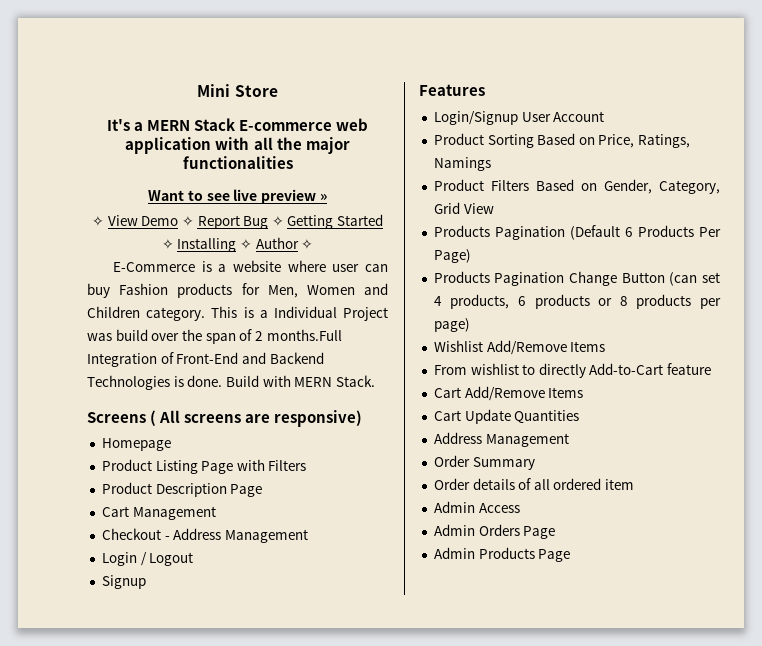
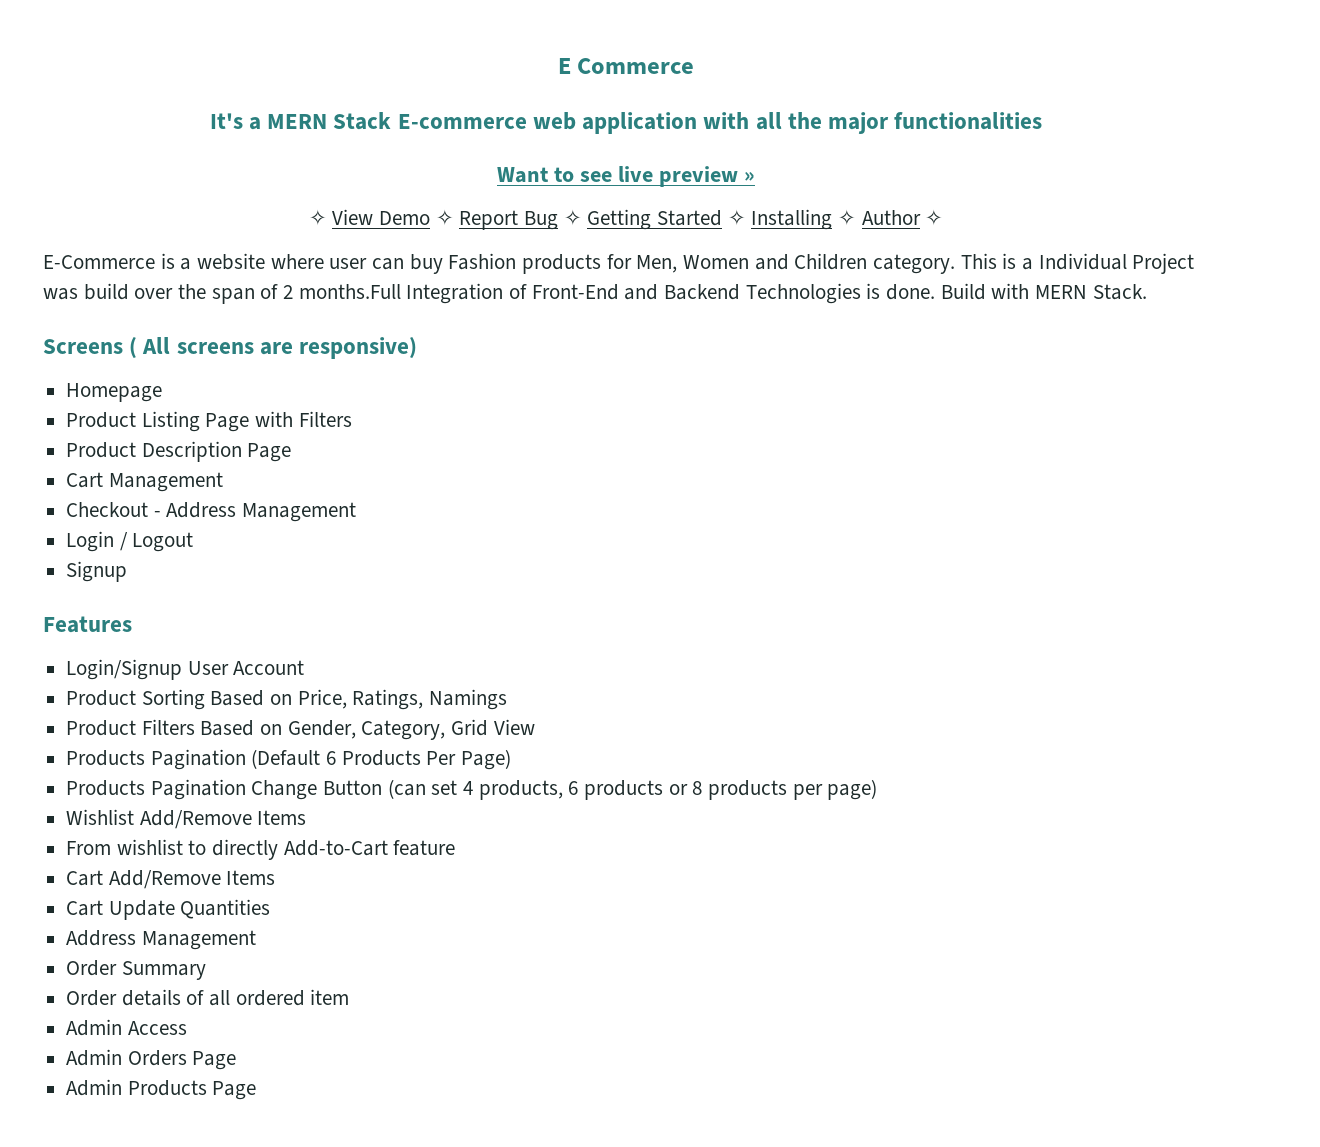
- Mini Store
+ E Commerce

